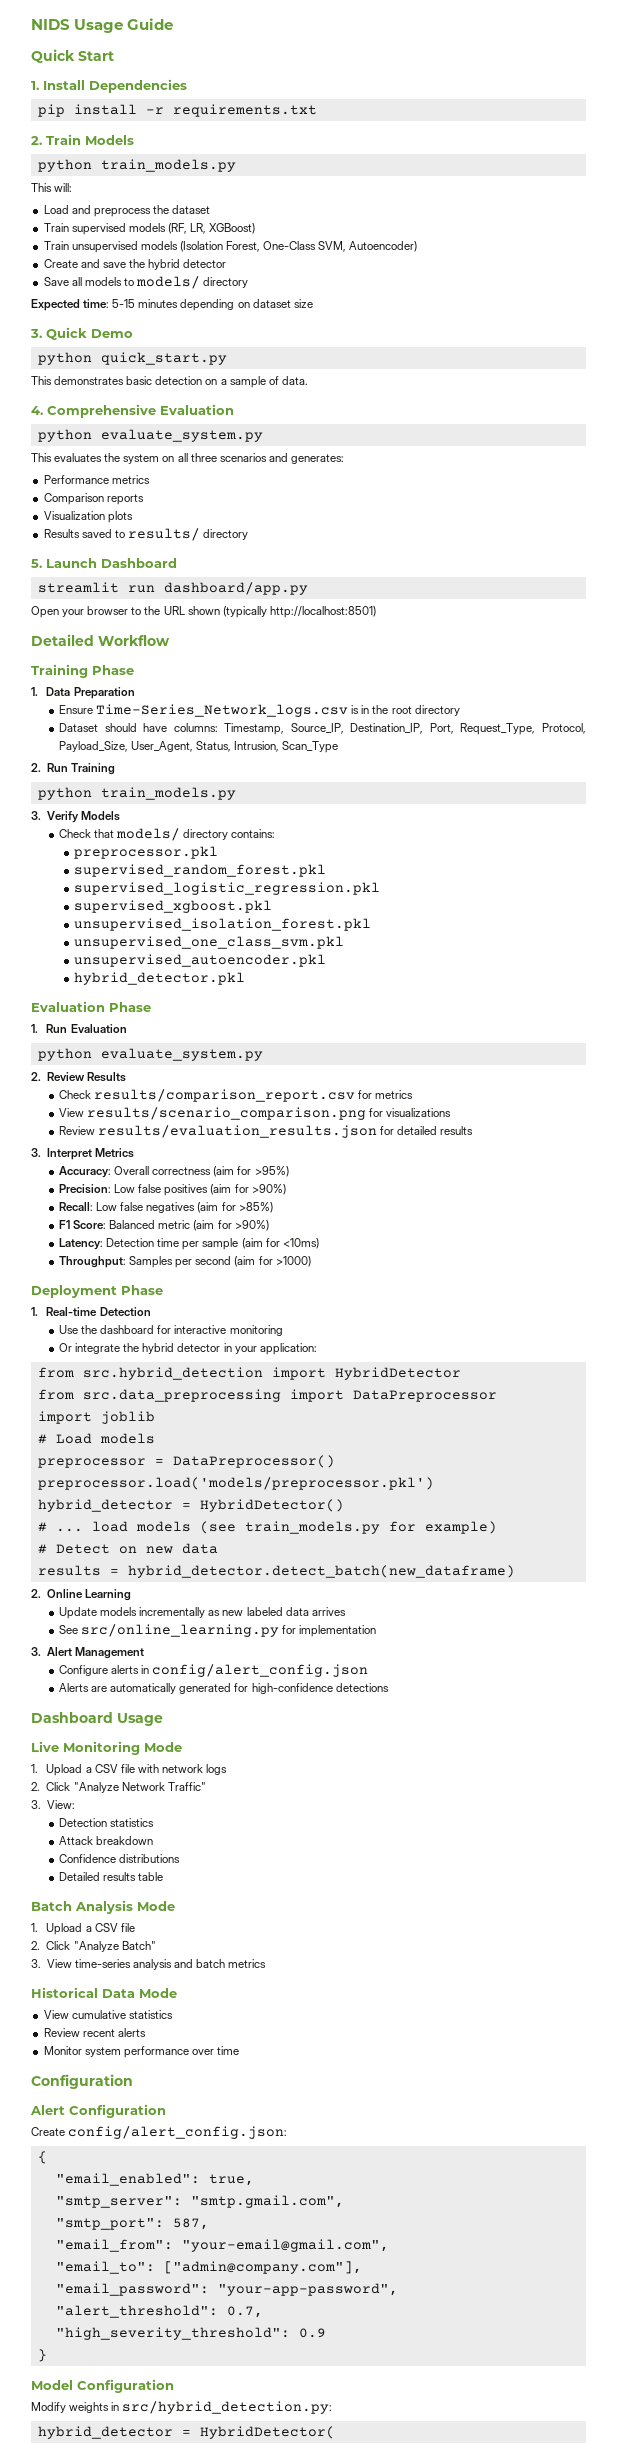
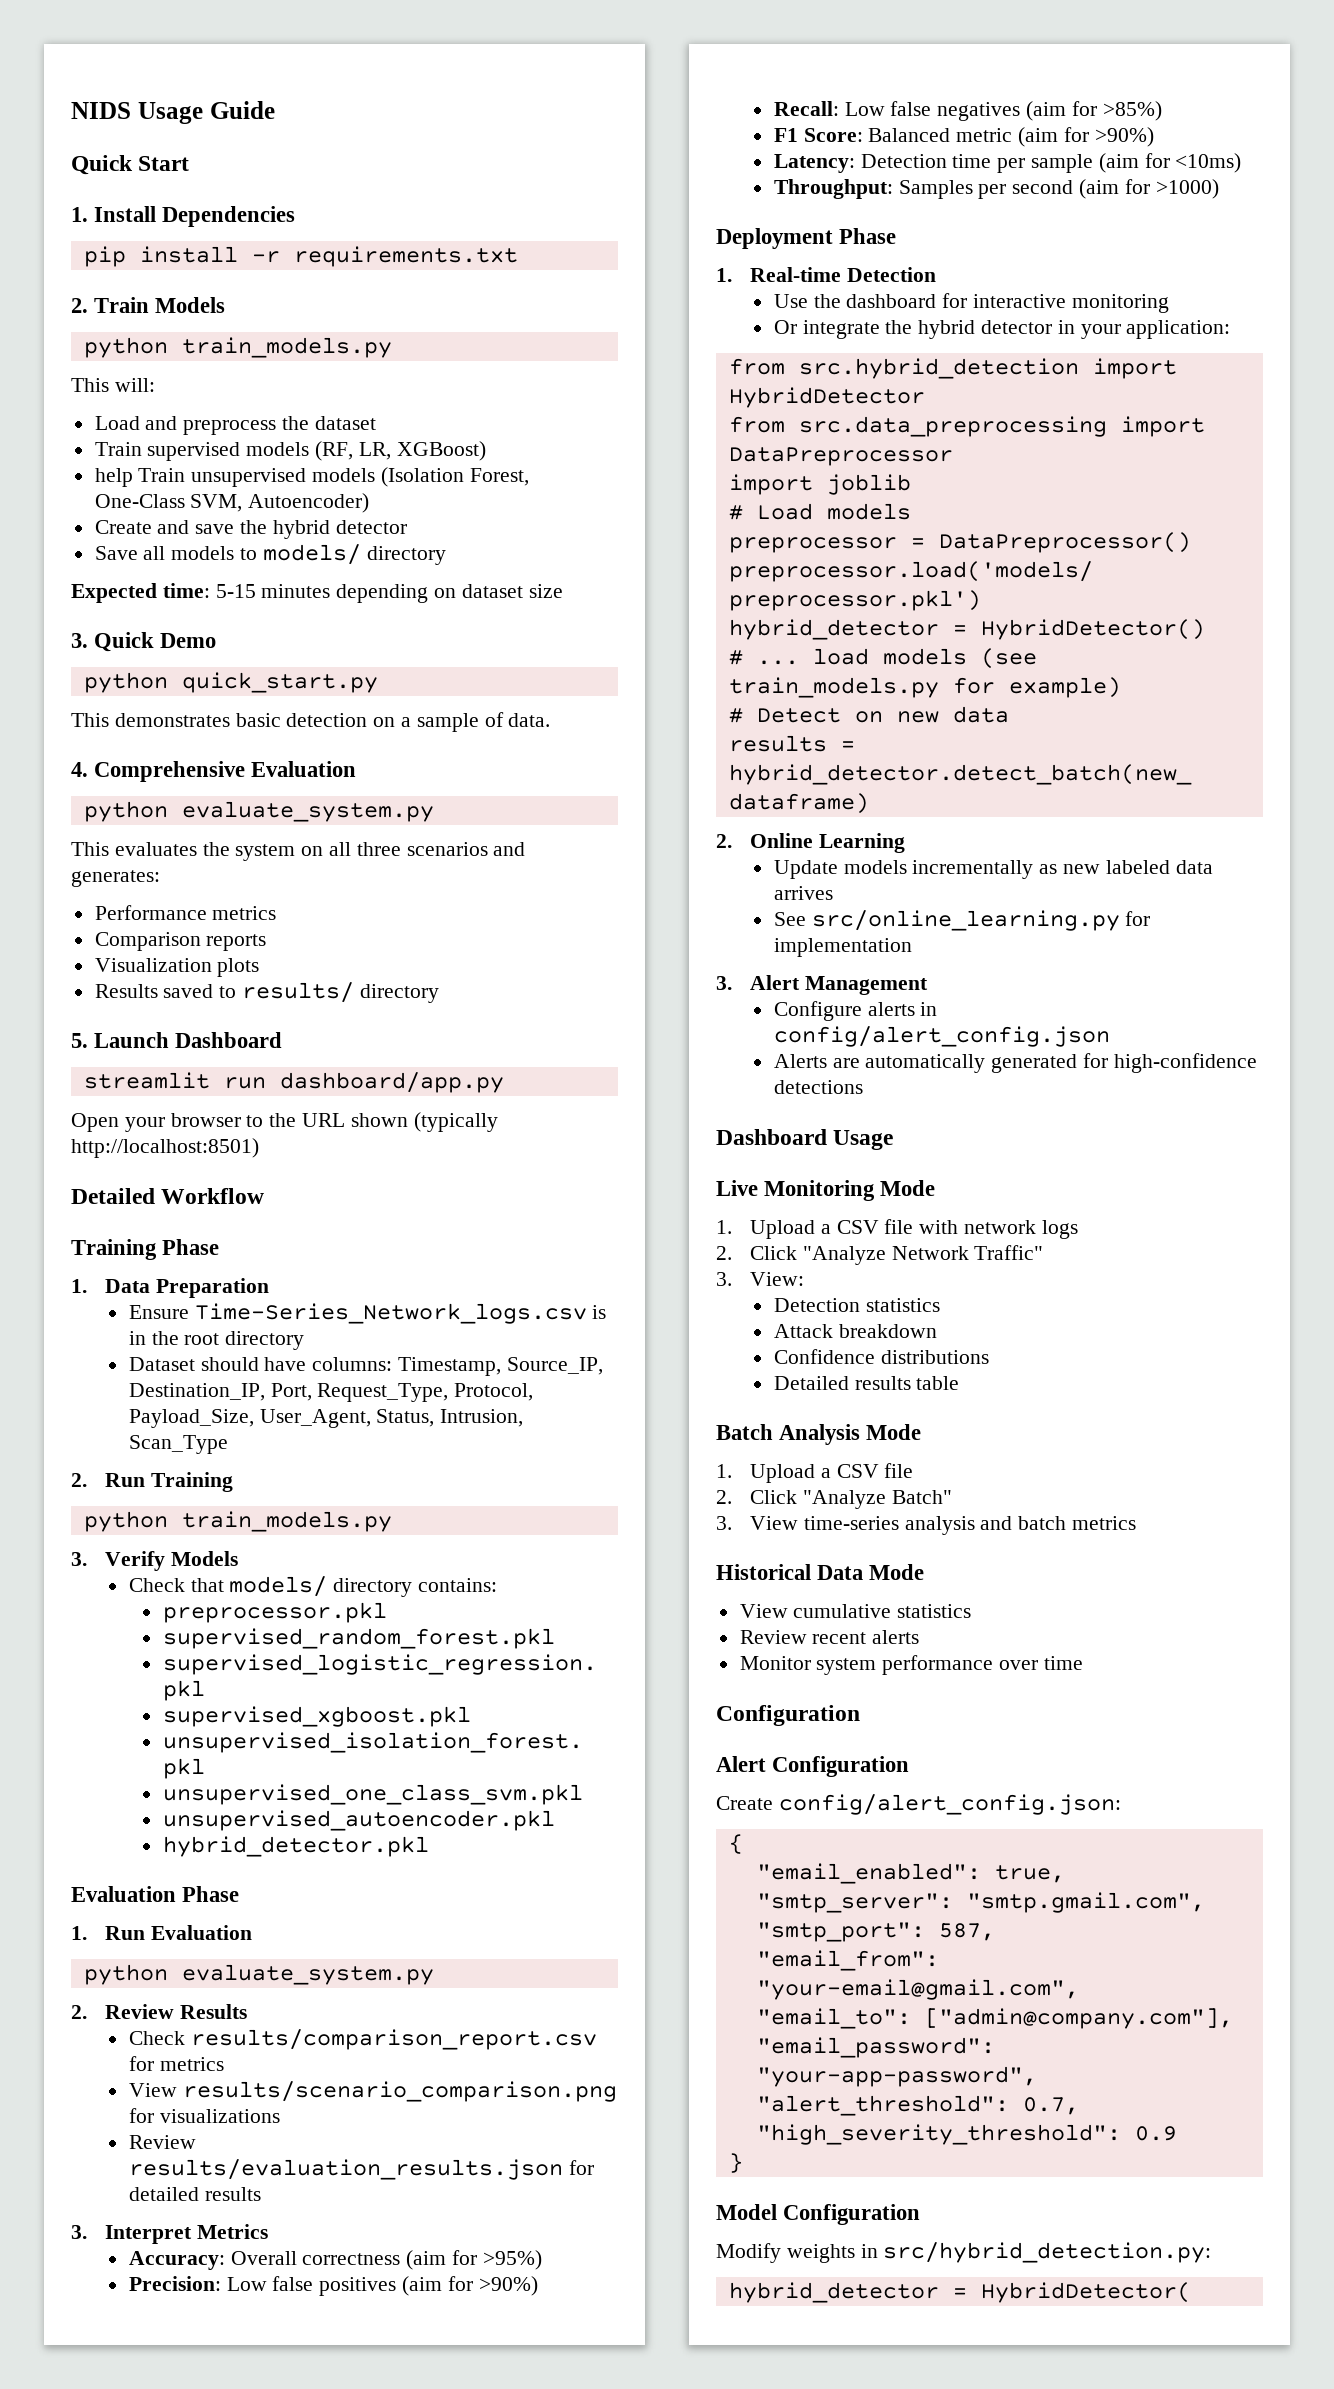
- Train unsupervised models (Isolation Forest, One-Class SVM, Autoencoder)
+ help Train unsupervised models (Isolation Forest, One-Class SVM, Autoencoder)

